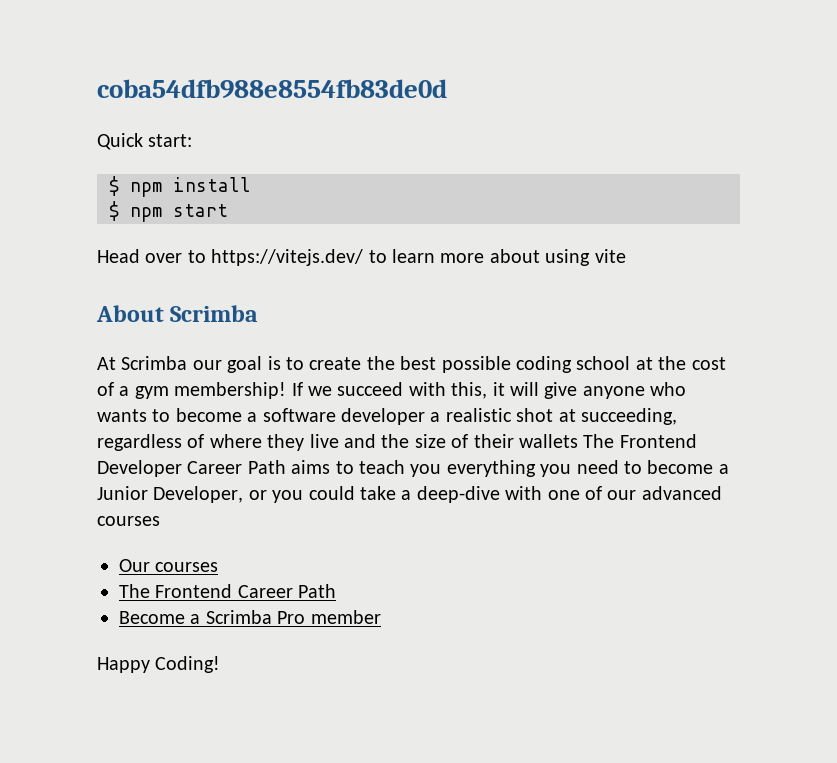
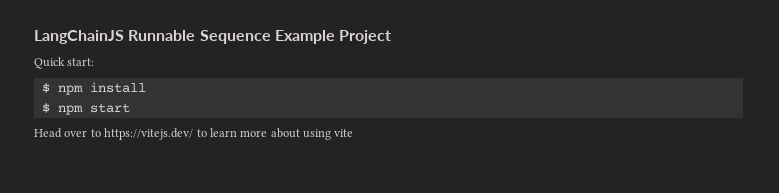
- coba54dfb988e8554fb83de0d
+ LangChainJS Runnable Sequence Example Project
- About Scrimba
- At Scrimba our goal is to create the best possible coding school at the cost of a gym membership! If we succeed with this, it will give anyone who wants to become a software developer a realistic shot at succeeding, regardless of where they live and the size of their wallets The Frontend Developer Career Path aims to teach you everything you need to become a Junior Developer, or you could take a deep-dive with one of our advanced courses
- Our courses
- The Frontend Career Path
- Become a Scrimba Pro member
- Happy Coding!

